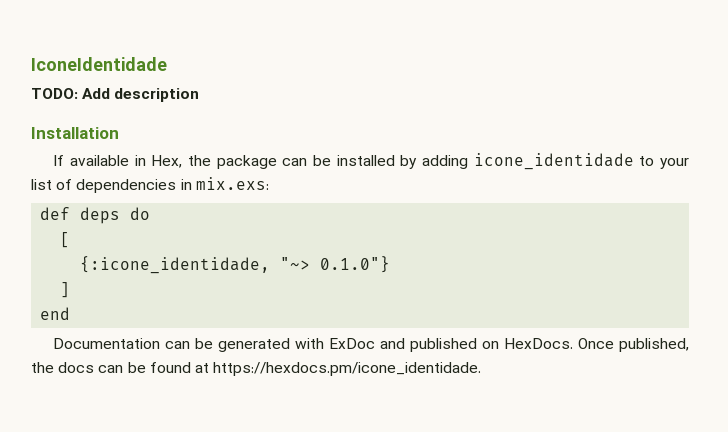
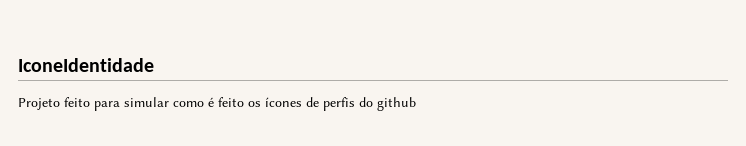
- TODO: Add description
- Installation
- If available in Hex, the package can be installed by adding icone_identidade to your list of dependencies in mix.exs:
- def deps do
- [
- {:icone_identidade, "~> 0.1.0"}
- ]
- end
- Documentation can be generated with ExDoc and published on HexDocs. Once published, the docs can be found at https://hexdocs.pm/icone_identidade.
+ Projeto feito para simular como é feito os ícones de perfis do github

